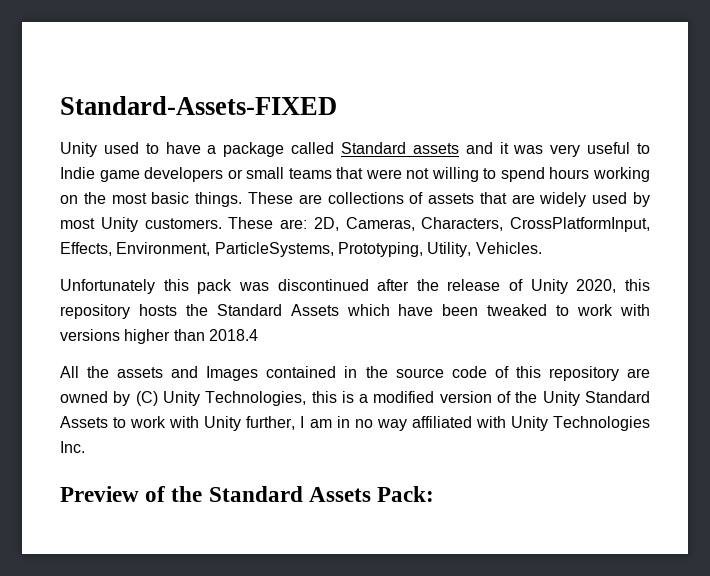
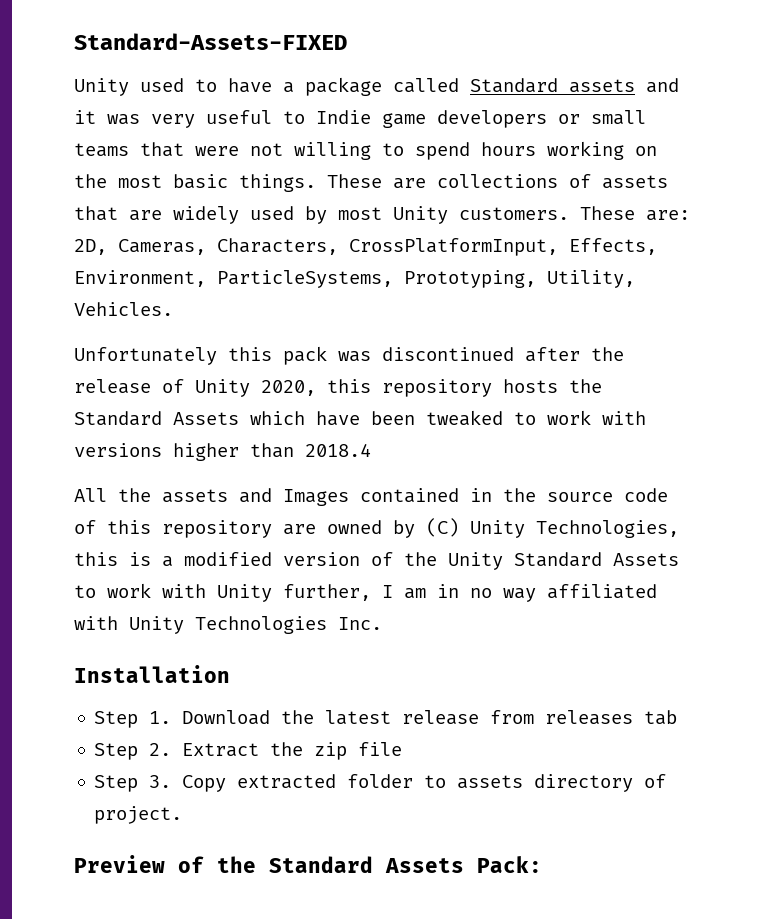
+ Installation
+ Step 1. Download the latest release from releases tab
+ Step 2. Extract the zip file
+ Step 3. Copy extracted folder to assets directory of project.

